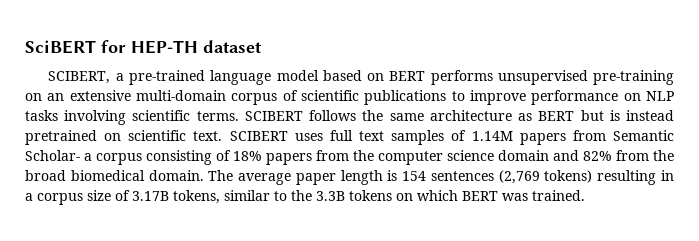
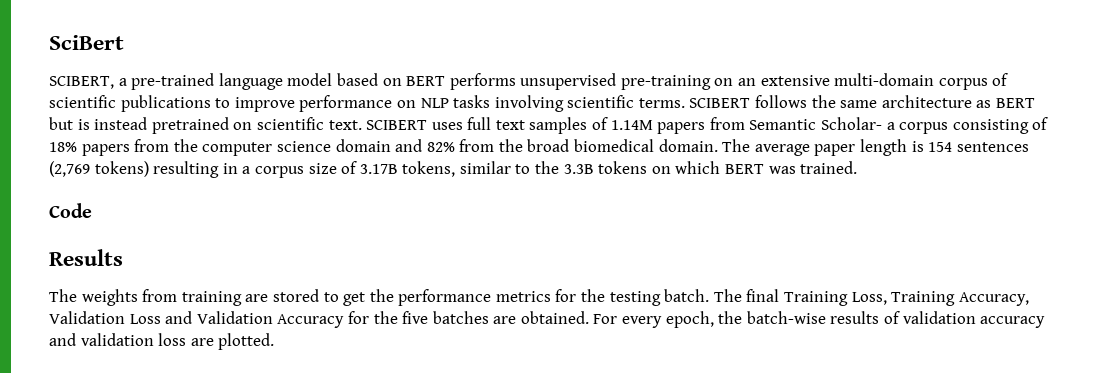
- SciBERT for HEP-TH dataset
+ SciBert
+ Code
+ Results
+ The weights from training are stored to get the performance metrics for the testing batch. The final Training Loss, Training Accuracy, Validation Loss and Validation Accuracy for the five batches are obtained. For every epoch, the batch-wise results of validation accuracy and validation loss are plotted.

